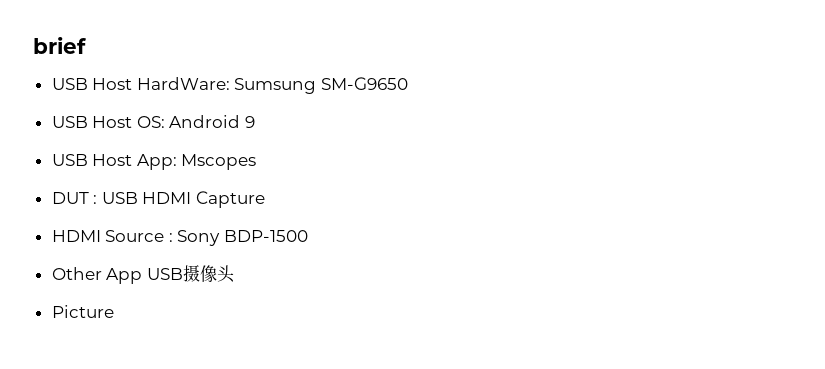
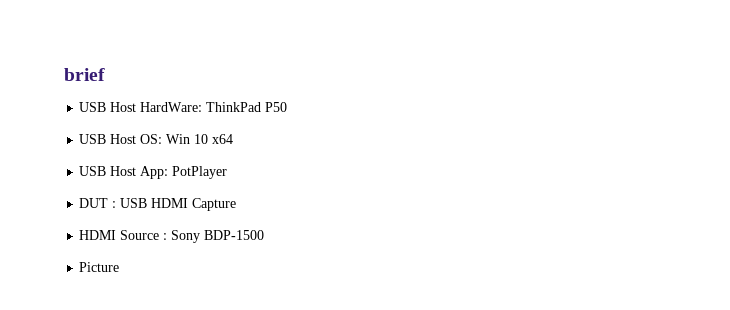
- USB Host HardWare: Sumsung SM-G9650
+ USB Host HardWare: ThinkPad P50
- USB Host OS: Android 9
+ USB Host OS: Win 10 x64
- USB Host App: Mscopes
+ USB Host App: PotPlayer
- Other App USB摄像头

